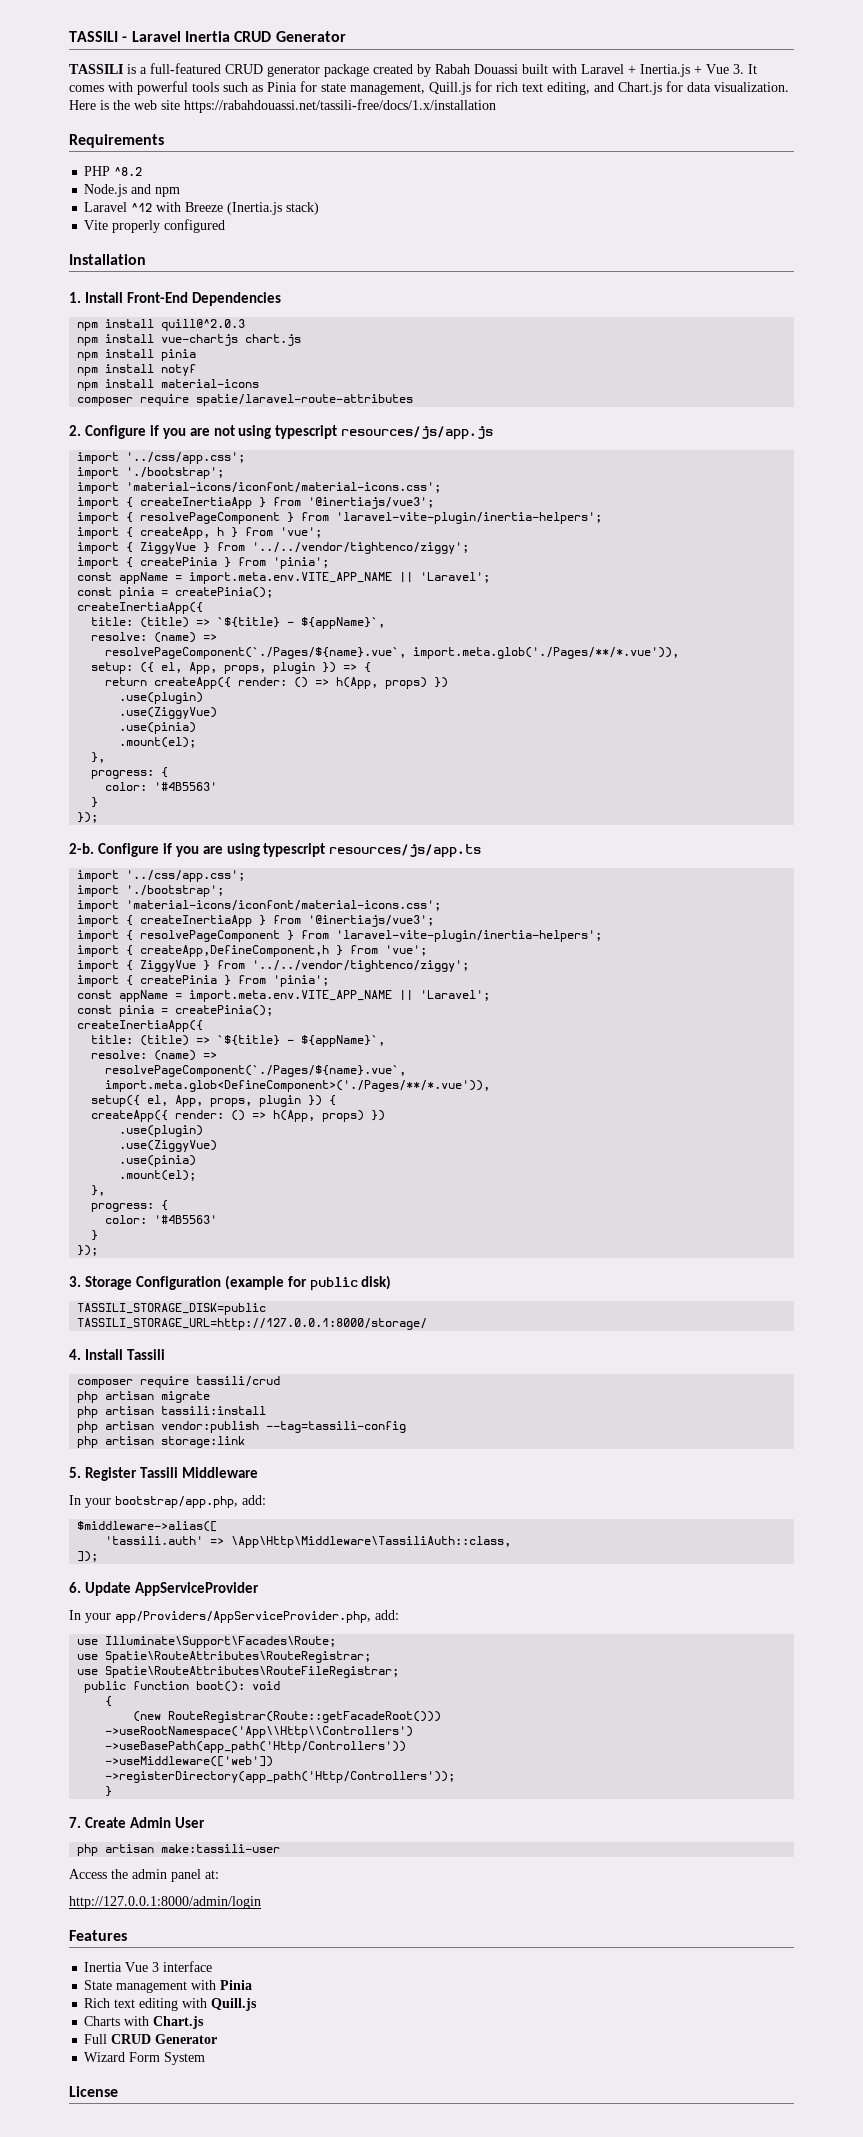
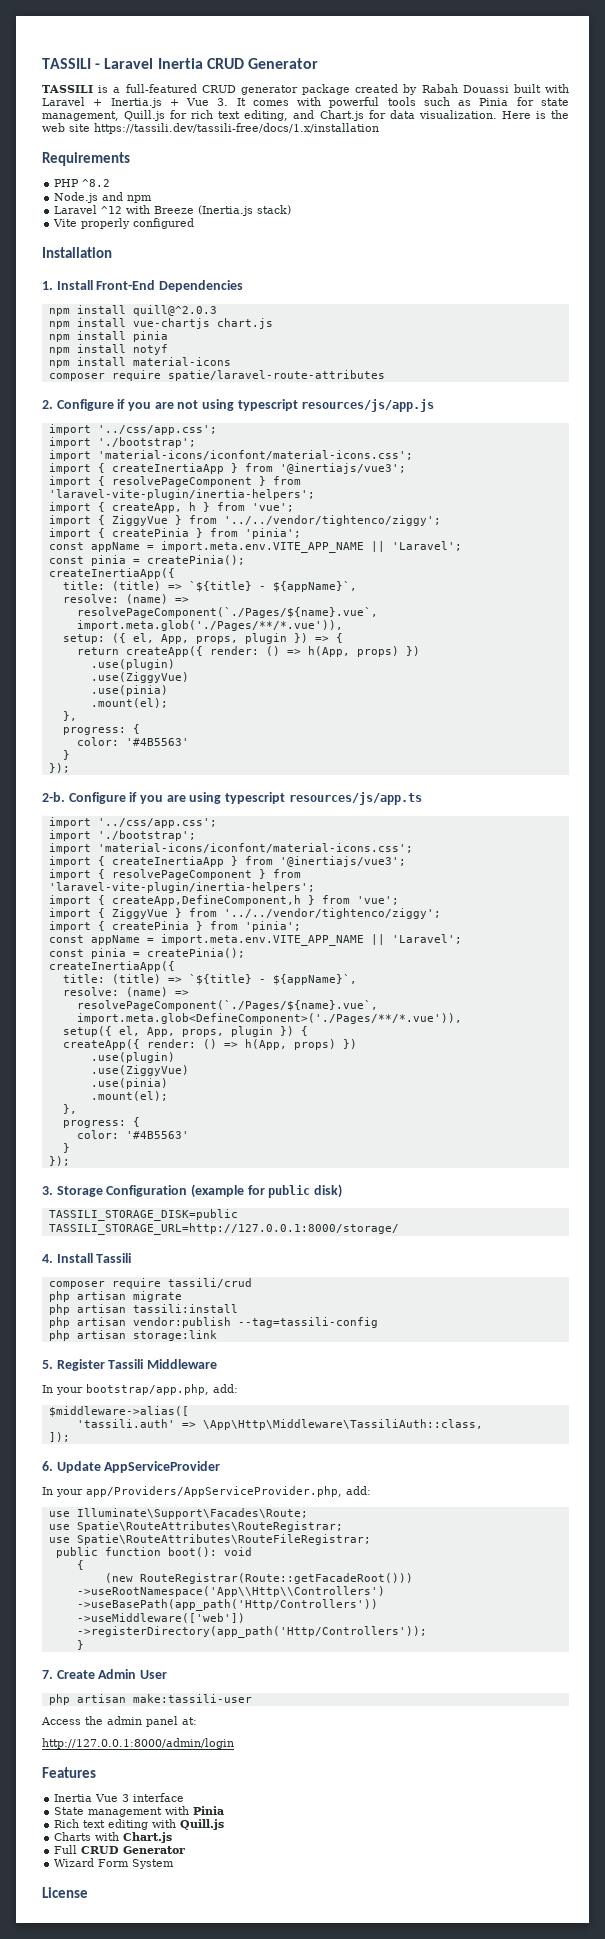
- Here is the web site https://rabahdouassi.net/tassili-free/docs/1.x/installation
+ Here is the web site https://tassili.dev/tassili-free/docs/1.x/installation

